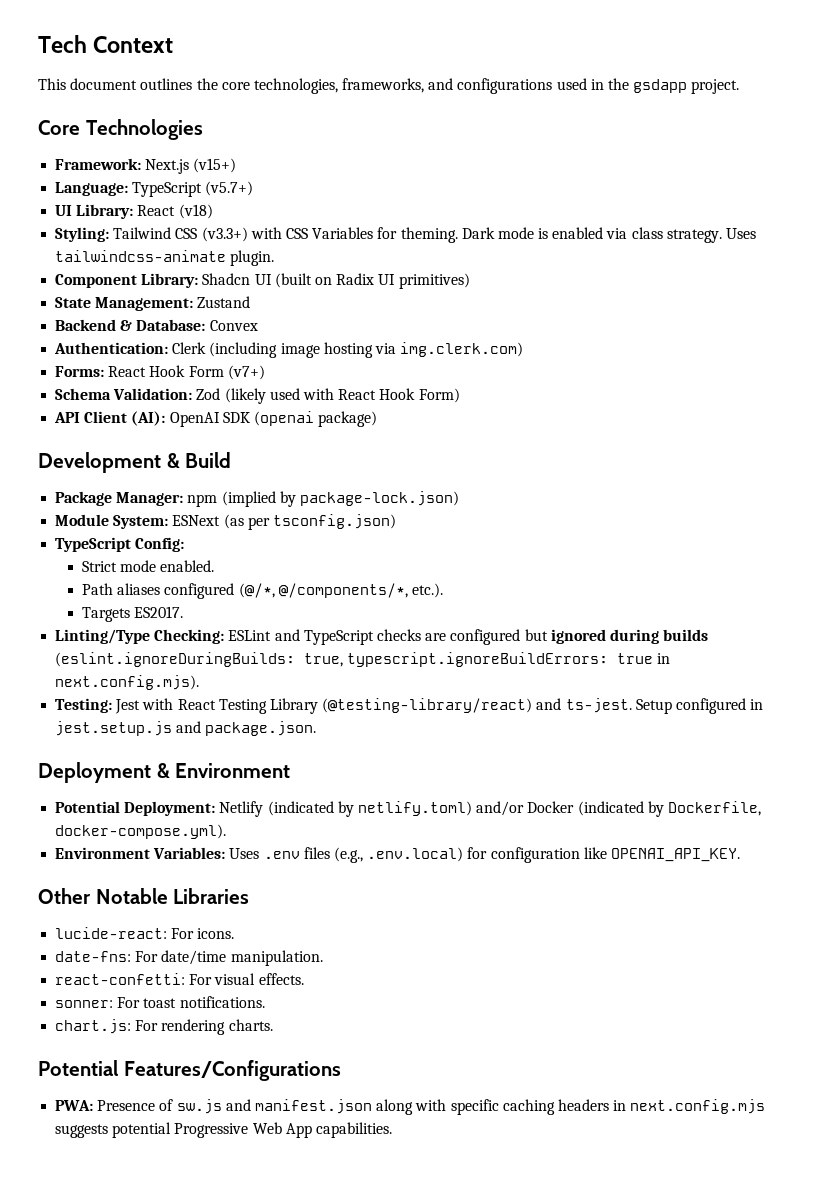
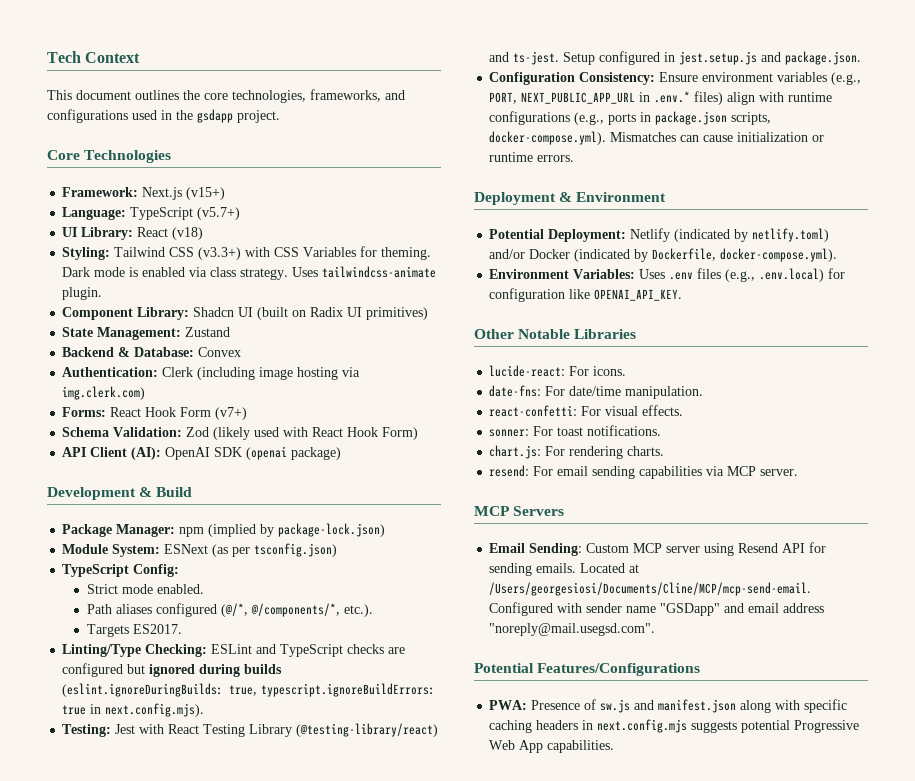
+ Configuration Consistency: Ensure environment variables (e.g., PORT, NEXT_PUBLIC_APP_URL in .env.* files) align with runtime configurations (e.g., ports in package.json scripts, docker-compose.yml). Mismatches can cause initialization or runtime errors.
+ resend: For email sending capabilities via MCP server.
+ MCP Servers
+ Email Sending: Custom MCP server using Resend API for sending emails. Located at /Users/georgesiosi/Documents/Cline/MCP/mcp-send-email. Configured with sender name "GSDapp" and email address "noreply@mail.usegsd.com".

